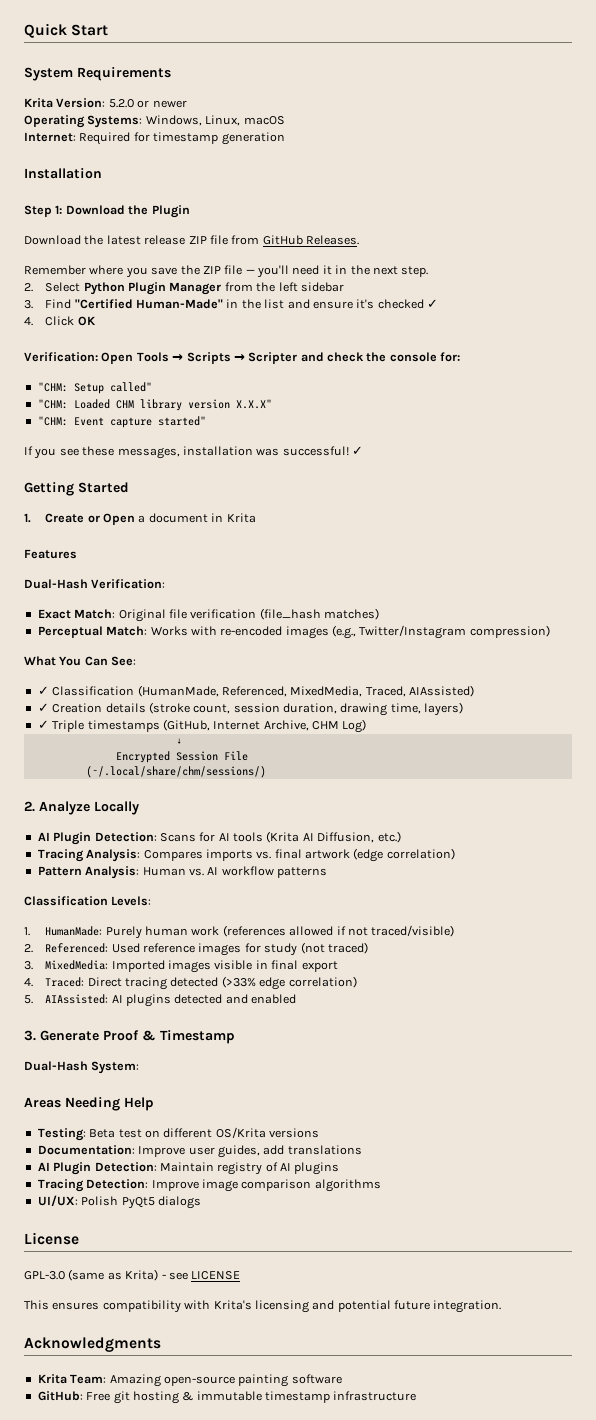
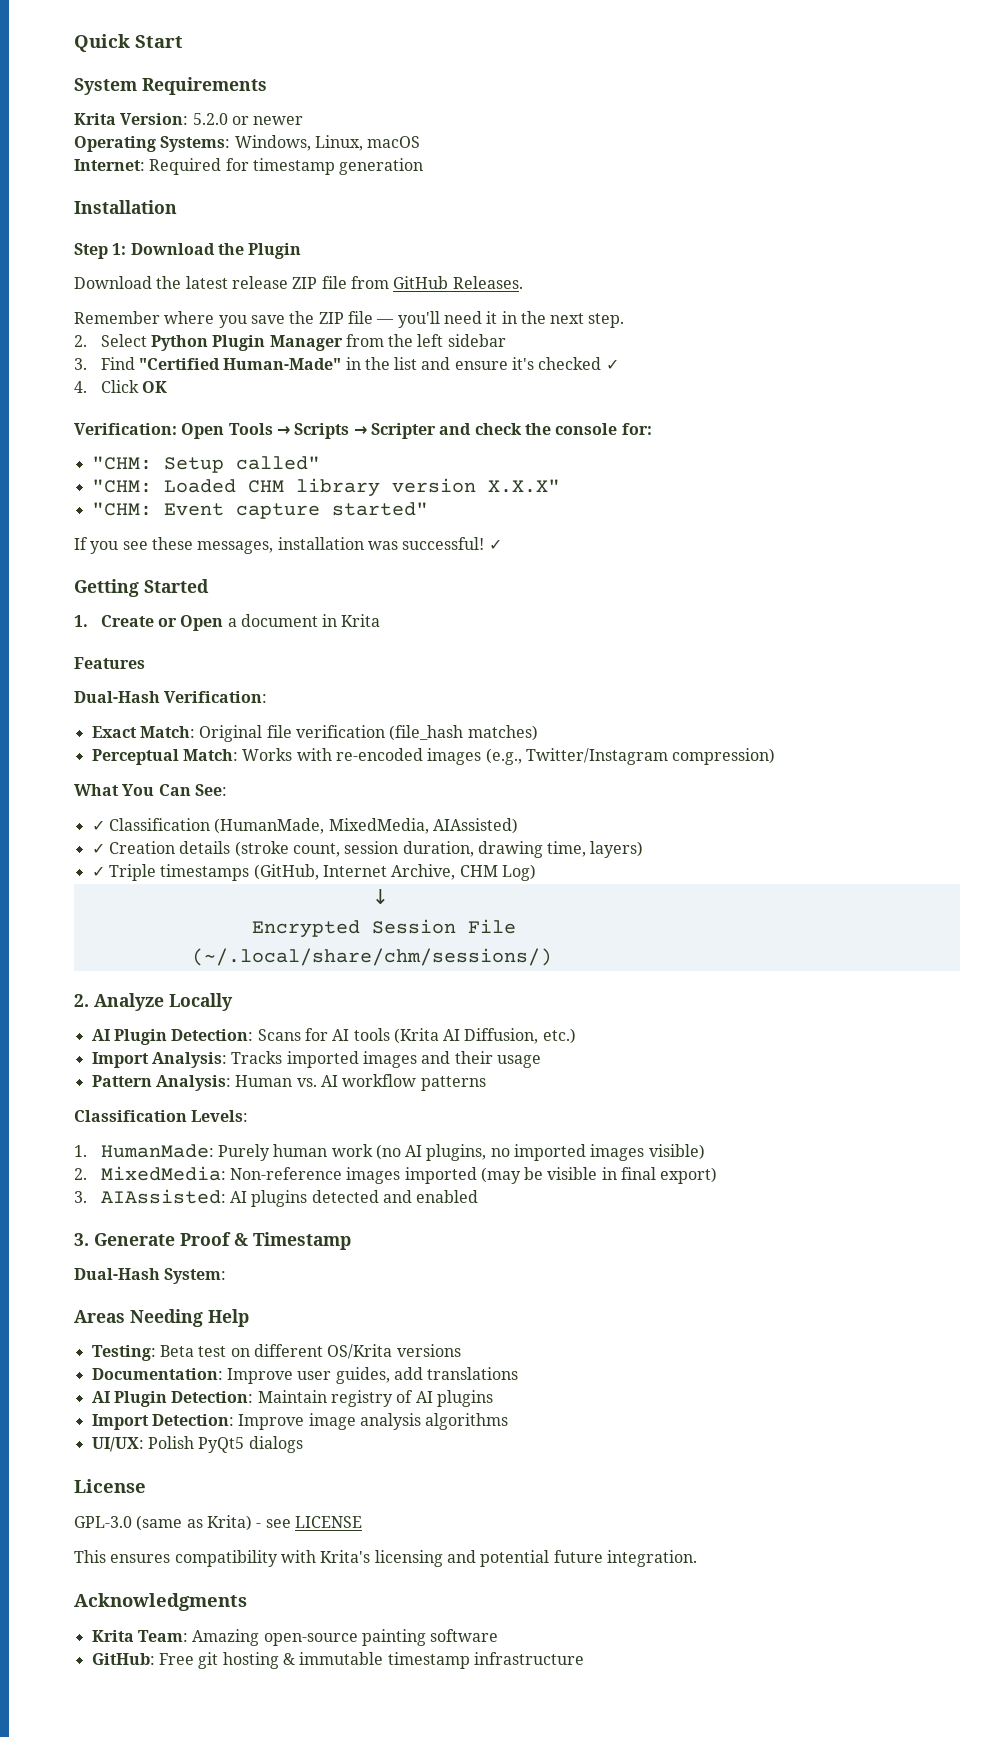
- ✓ Classification (HumanMade, Referenced, MixedMedia, Traced, AIAssisted)
+ ✓ Classification (HumanMade, MixedMedia, AIAssisted)
- Tracing Analysis: Compares imports vs. final artwork (edge correlation)
+ Import Analysis: Tracks imported images and their usage
- 1. HumanMade: Purely human work (references allowed if not traced/visible)
- 2. Referenced: Used reference images for study (not traced)
- 3. MixedMedia: Imported images visible in final export
- 4. Traced: Direct tracing detected (>33% edge correlation)
- 5. AIAssisted: AI plugins detected and enabled
+ 1. HumanMade: Purely human work (no AI plugins, no imported images visible)
+ 2. MixedMedia: Non-reference images imported (may be visible in final export)
+ 3. AIAssisted: AI plugins detected and enabled
- Tracing Detection: Improve image comparison algorithms
+ Import Detection: Improve image analysis algorithms

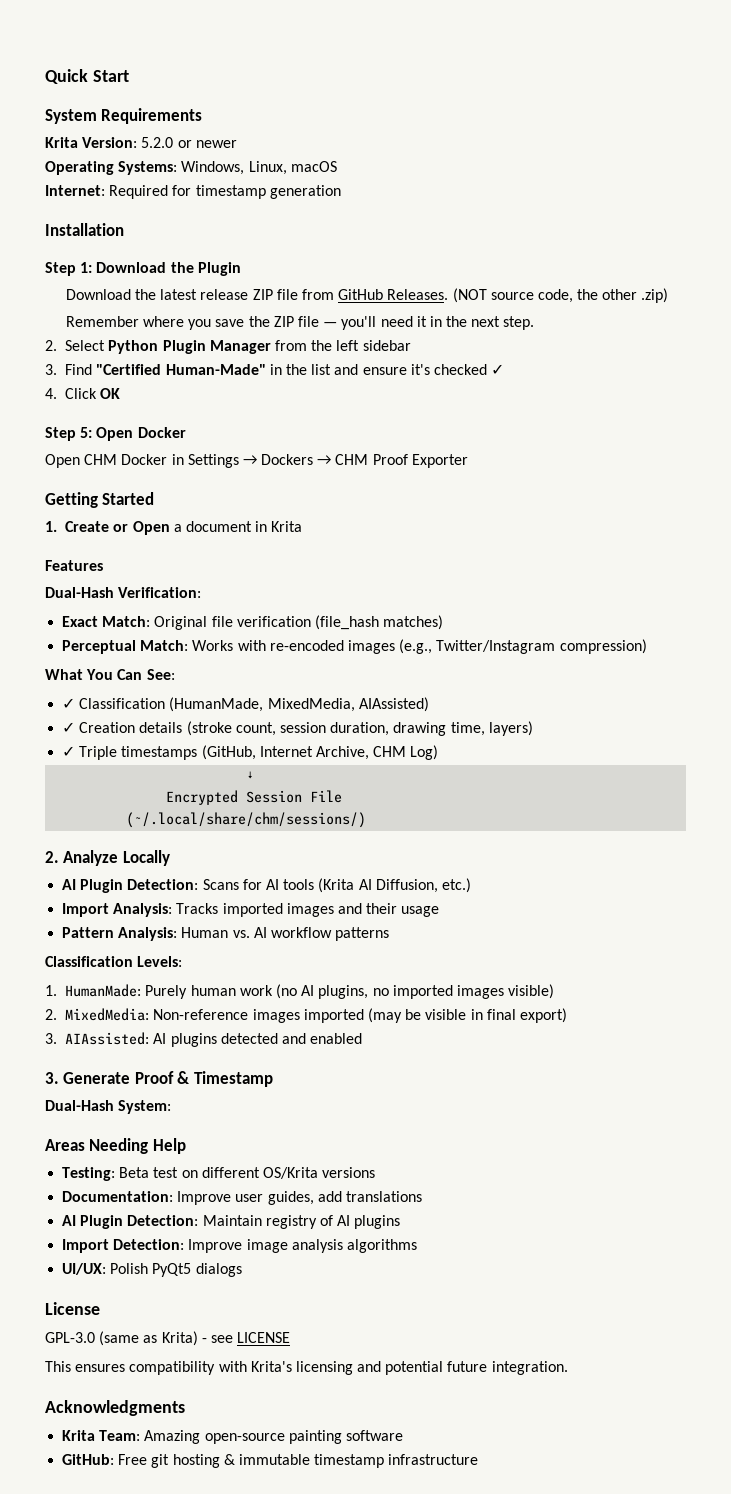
+ (NOT source code, the other .zip)
- Verification: Open Tools → Scripts → Scripter and check the console for:
- "CHM: Setup called"
- "CHM: Loaded CHM library version X.X.X"
- "CHM: Event capture started"
- If you see these messages, installation was successful! ✓
+ Step 5: Open Docker
+ Open CHM Docker in Settings → Dockers → CHM Proof Exporter

